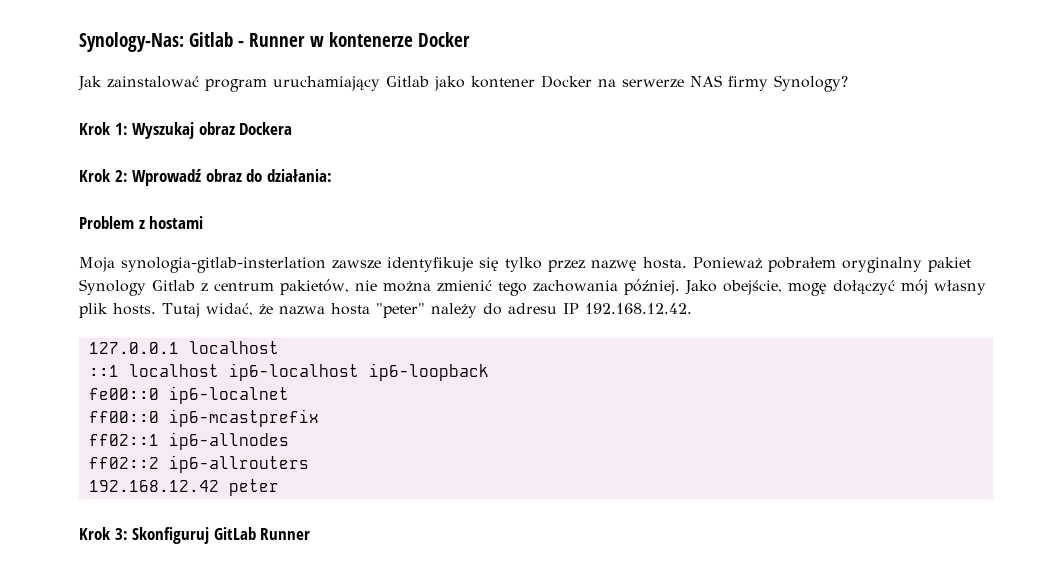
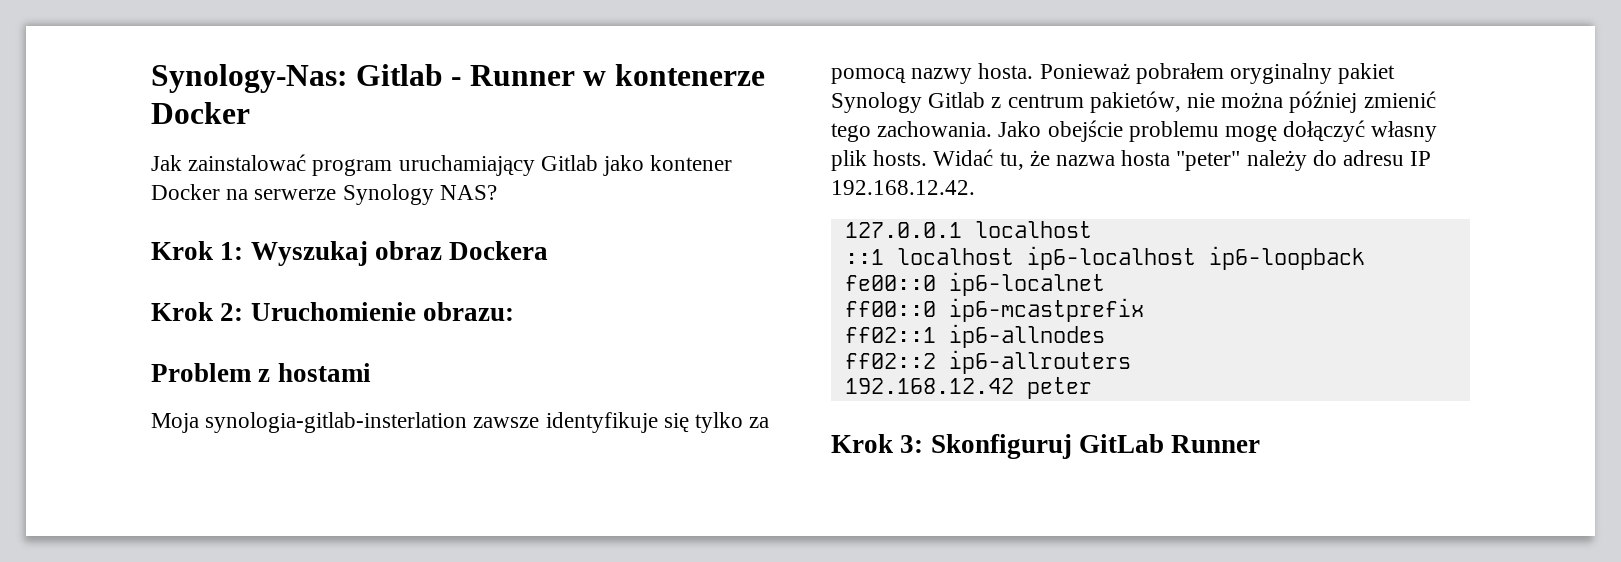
- Jak zainstalować program uruchamiający Gitlab jako kontener Docker na serwerze NAS firmy Synology?
+ Jak zainstalować program uruchamiający Gitlab jako kontener Docker na serwerze Synology NAS?
- Krok 2: Wprowadź obraz do działania:
+ Krok 2: Uruchomienie obrazu:
- Moja synologia-gitlab-insterlation zawsze identyfikuje się tylko przez nazwę hosta.
+ Moja synologia-gitlab-insterlation zawsze identyfikuje się tylko za pomocą nazwy hosta.
- Ponieważ pobrałem oryginalny pakiet Synology Gitlab z centrum pakietów, nie można zmienić tego zachowania później. Jako obejście, mogę dołączyć mój własny plik hosts.
+ Ponieważ pobrałem oryginalny pakiet Synology Gitlab z centrum pakietów, nie można później zmienić tego zachowania. Jako obejście problemu mogę dołączyć własny plik hosts.
- Tutaj widać, że nazwa hosta "peter" należy do adresu IP 192.168.12.42.
+ Widać tu, że nazwa hosta "peter" należy do adresu IP 192.168.12.42.

